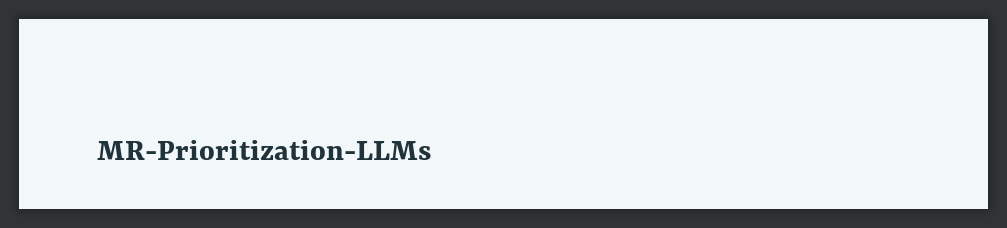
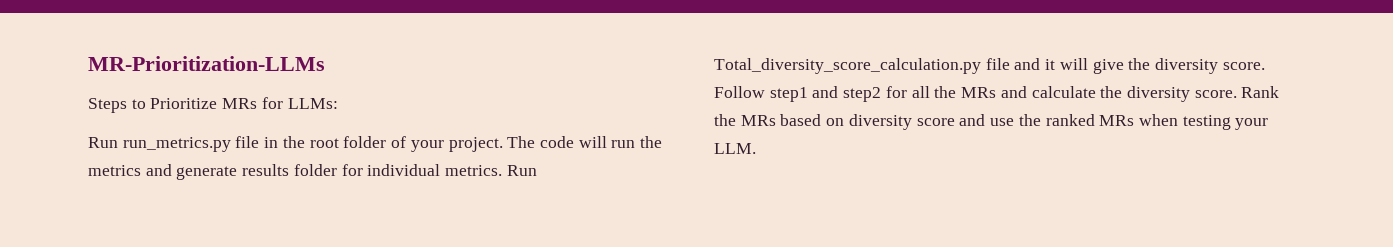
+ Steps to Prioritize MRs for LLMs:
+ Run run_metrics.py file in the root folder of your project. The code will run the metrics and generate results folder for individual metrics. Run Total_diversity_score_calculation.py file and it will give the diversity score. Follow step1 and step2 for all the MRs and calculate the diversity score. Rank the MRs based on diversity score and use the ranked MRs when testing your LLM.

